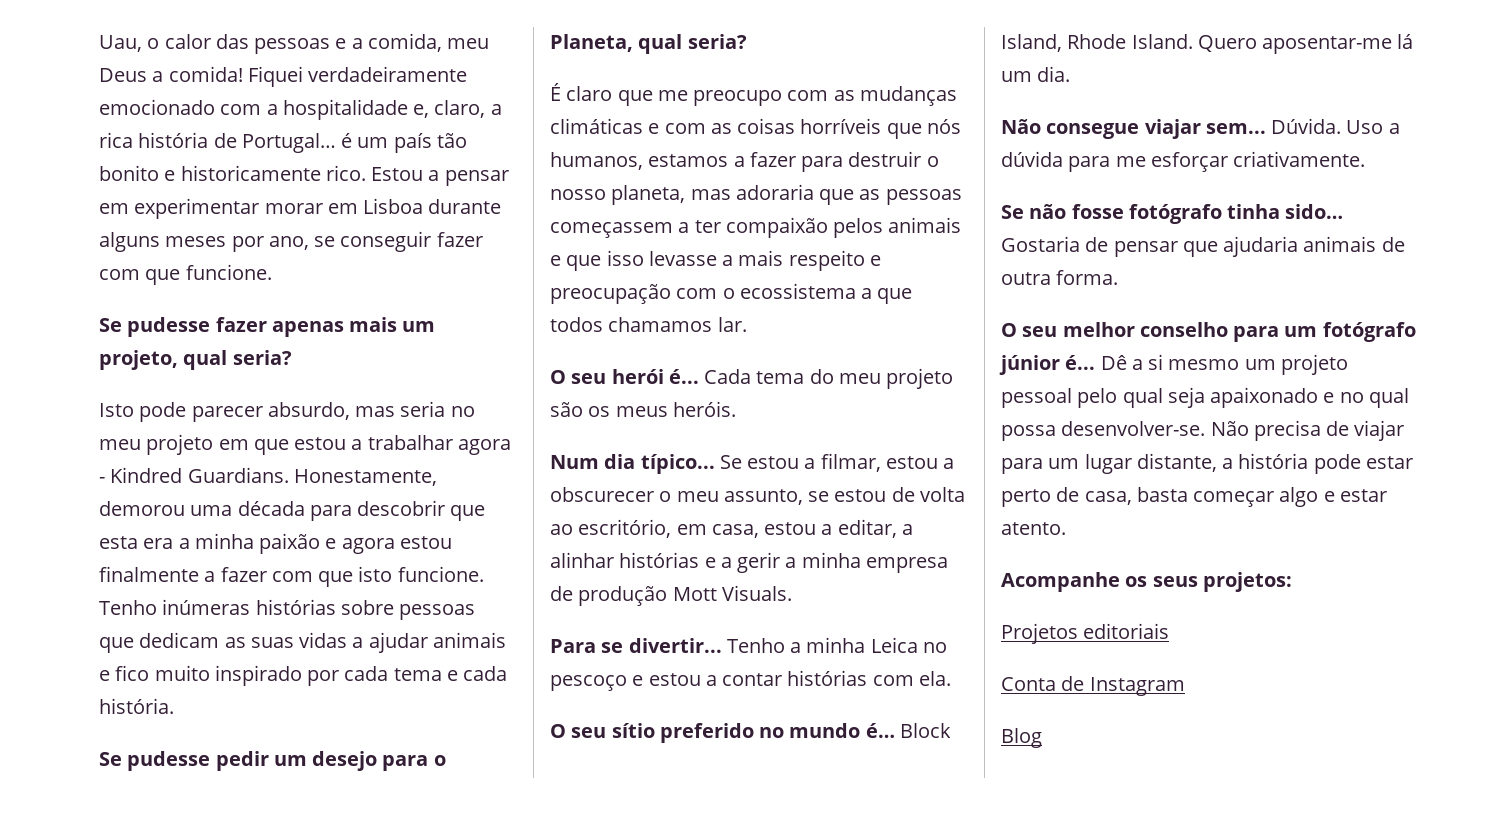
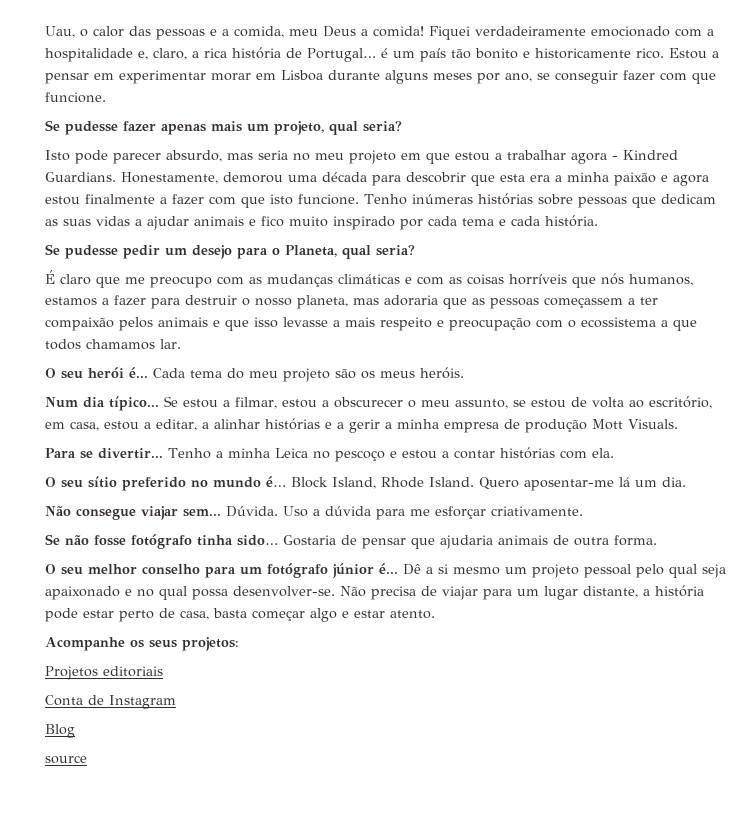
+ source

